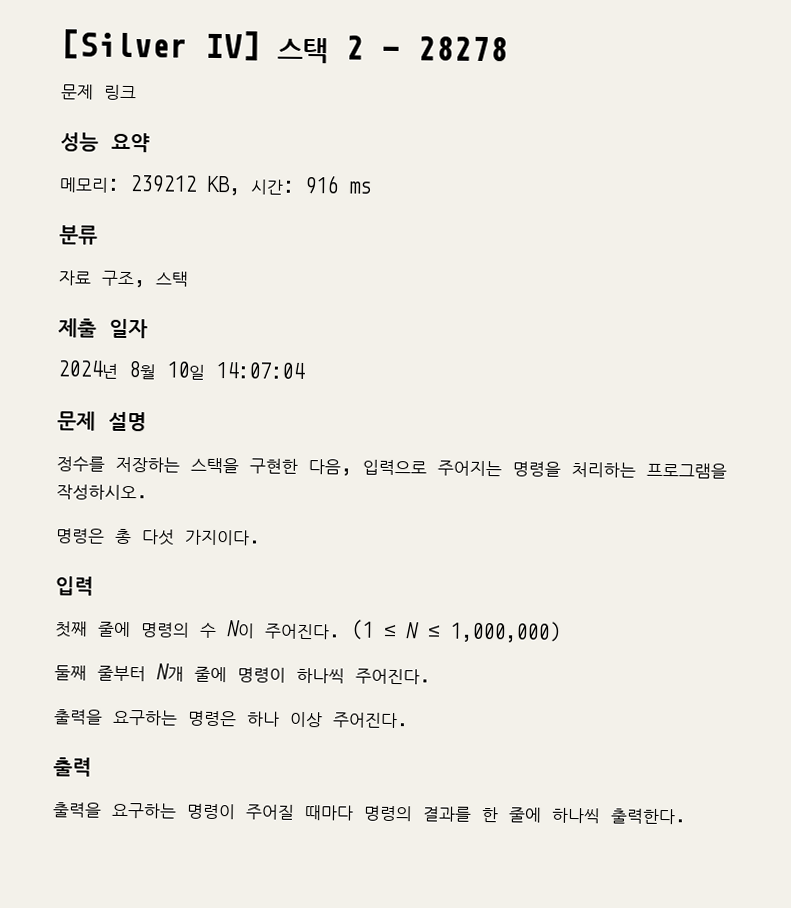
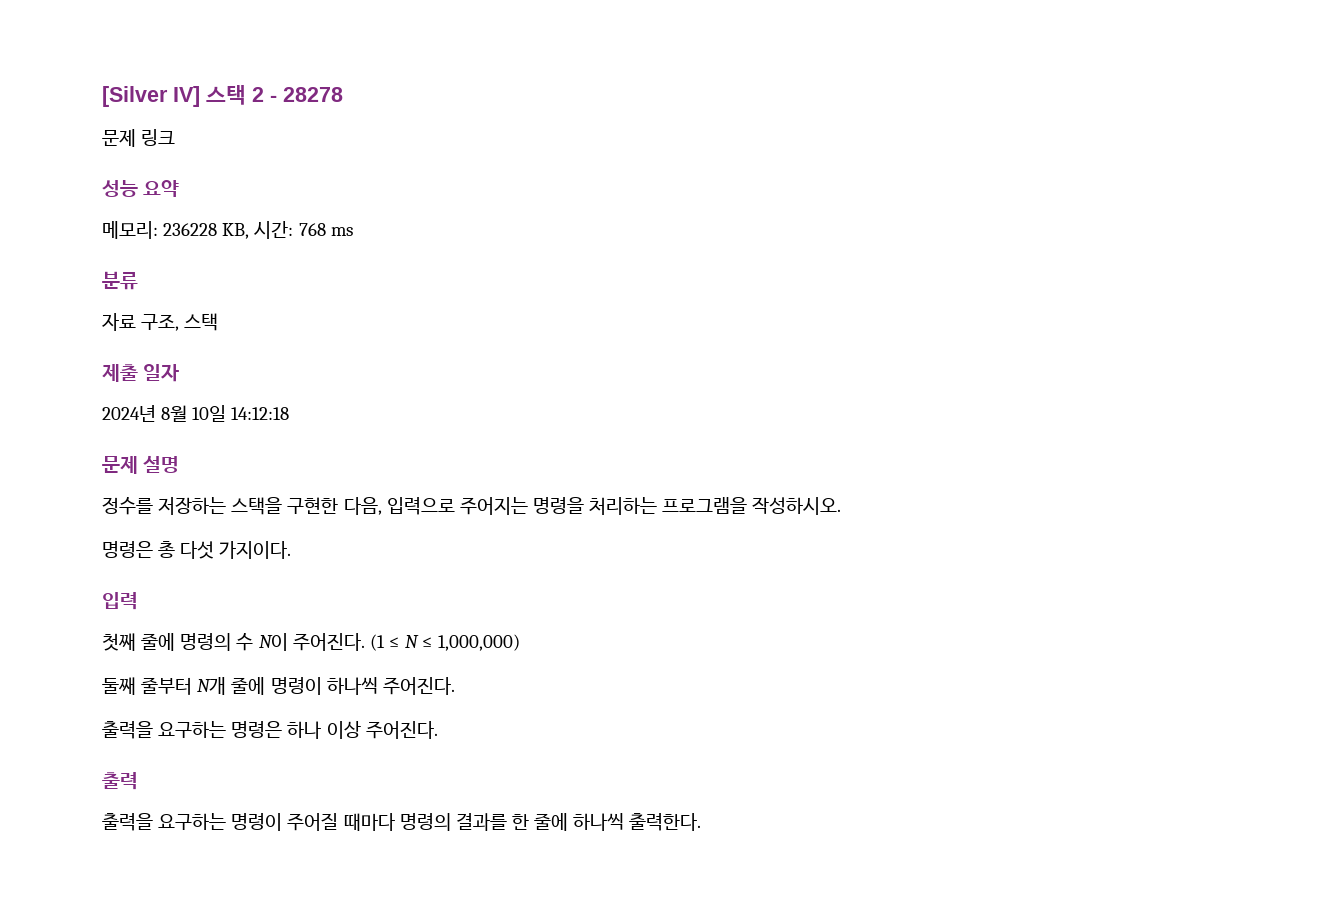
- 메모리: 239212 KB, 시간: 916 ms
+ 메모리: 236228 KB, 시간: 768 ms
- 2024년 8월 10일 14:07:04
+ 2024년 8월 10일 14:12:18

